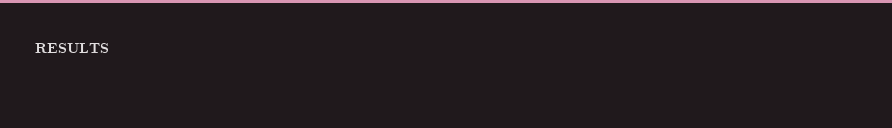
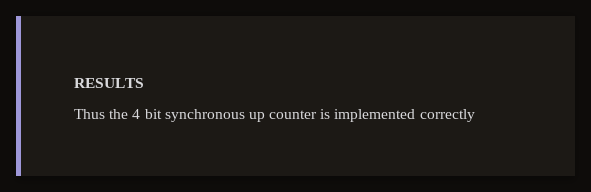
+ Thus the 4 bit synchronous up counter is implemented correctly

